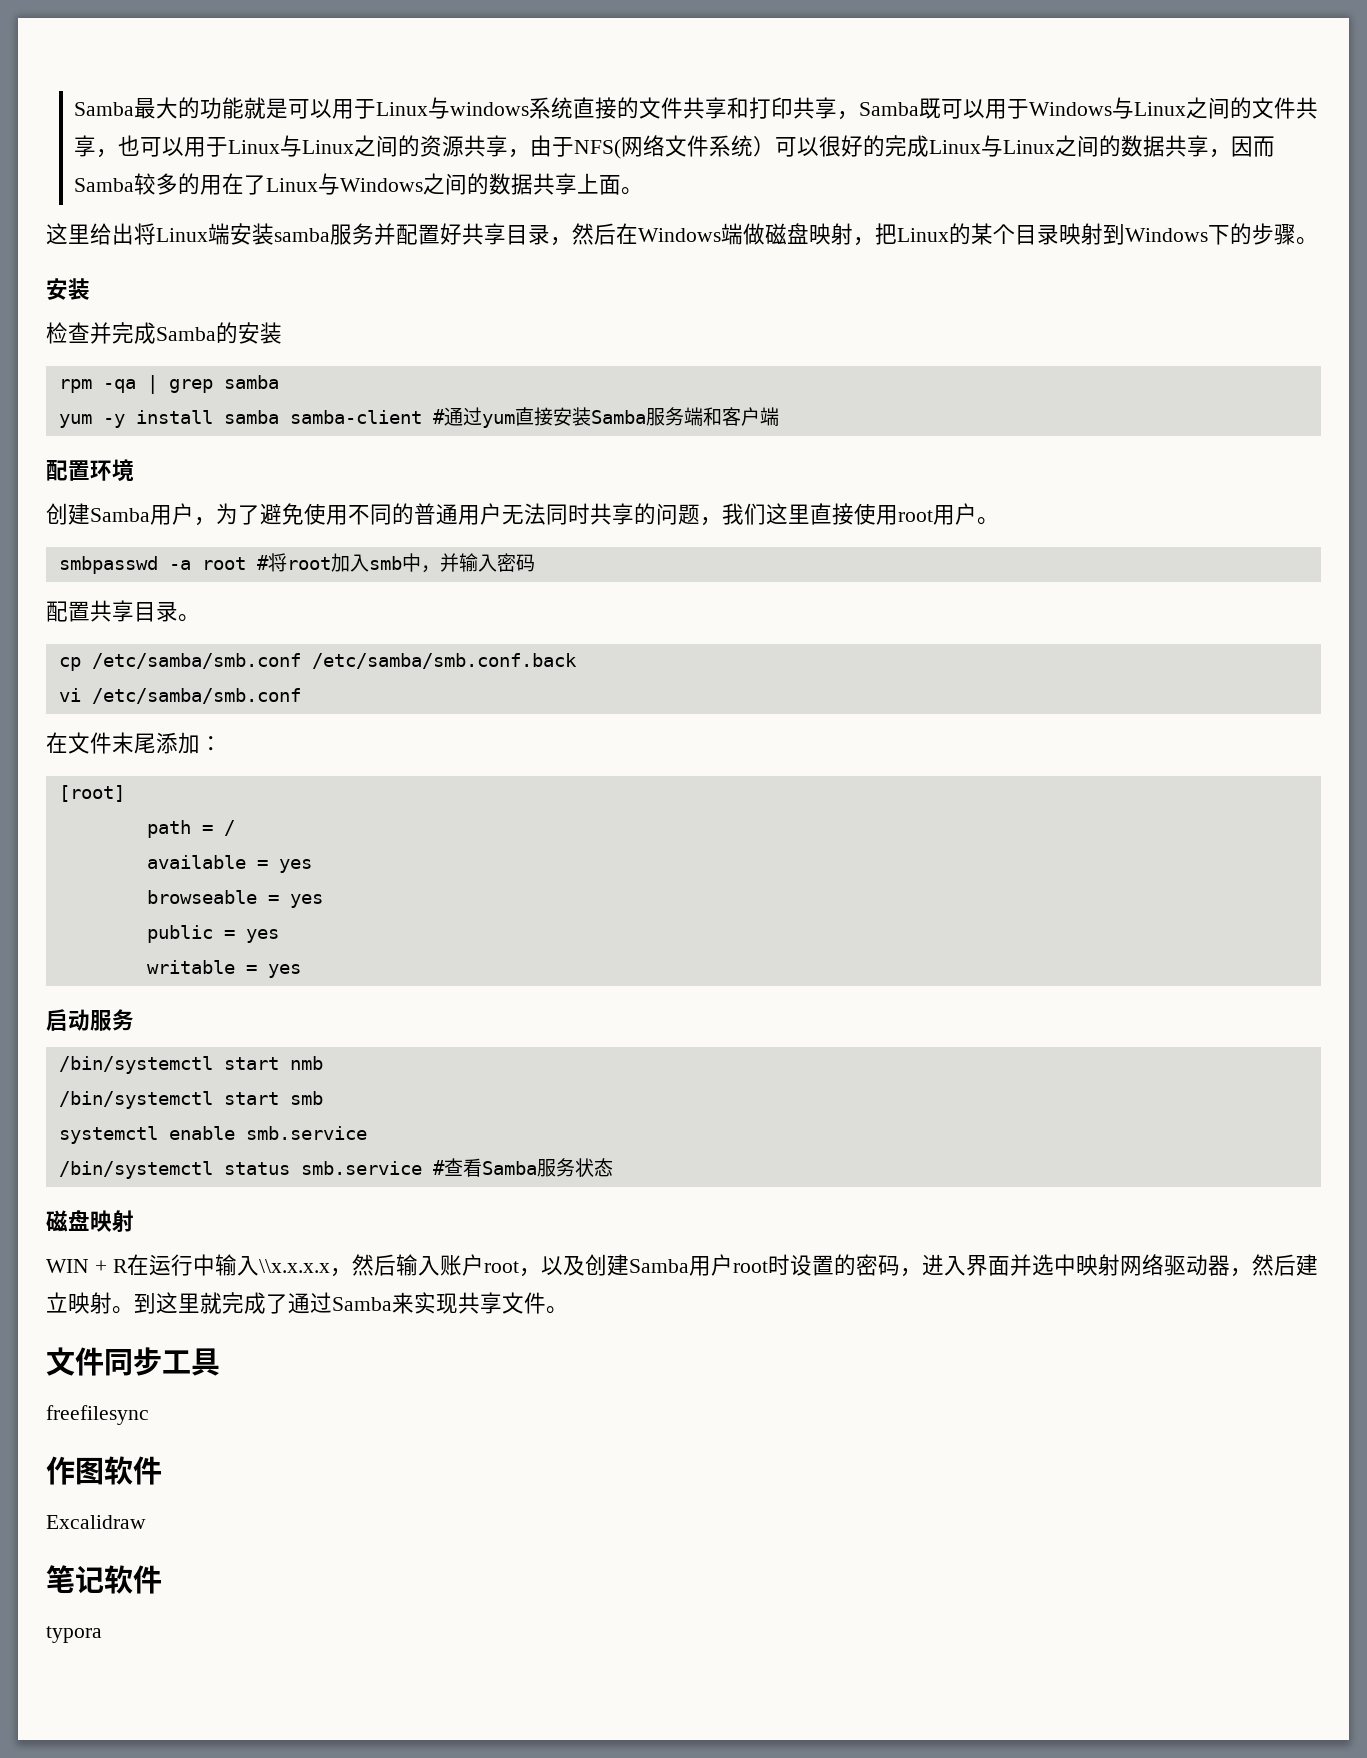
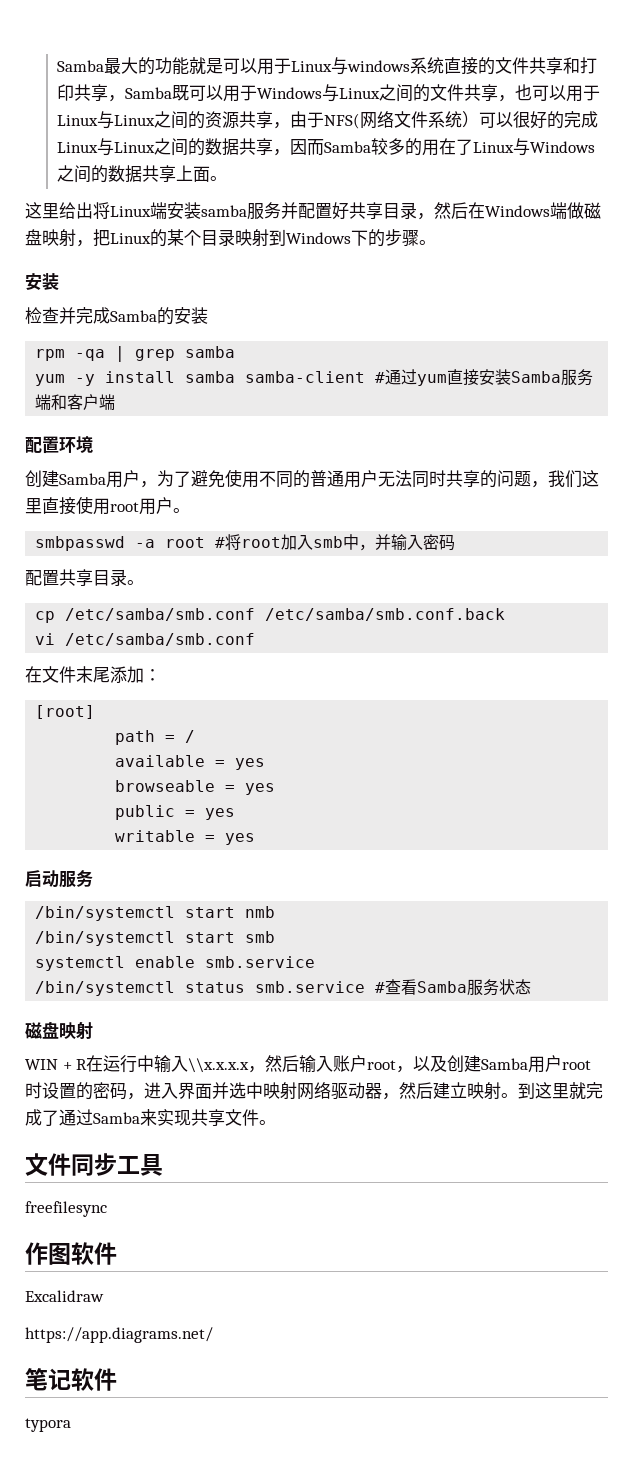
+ https://app.diagrams.net/

